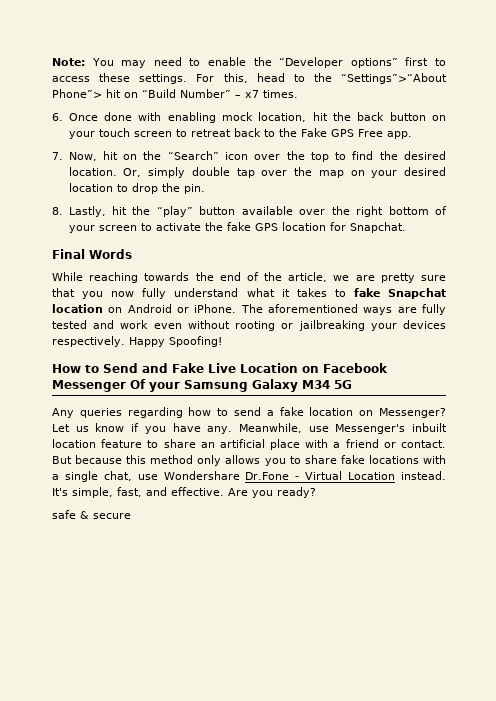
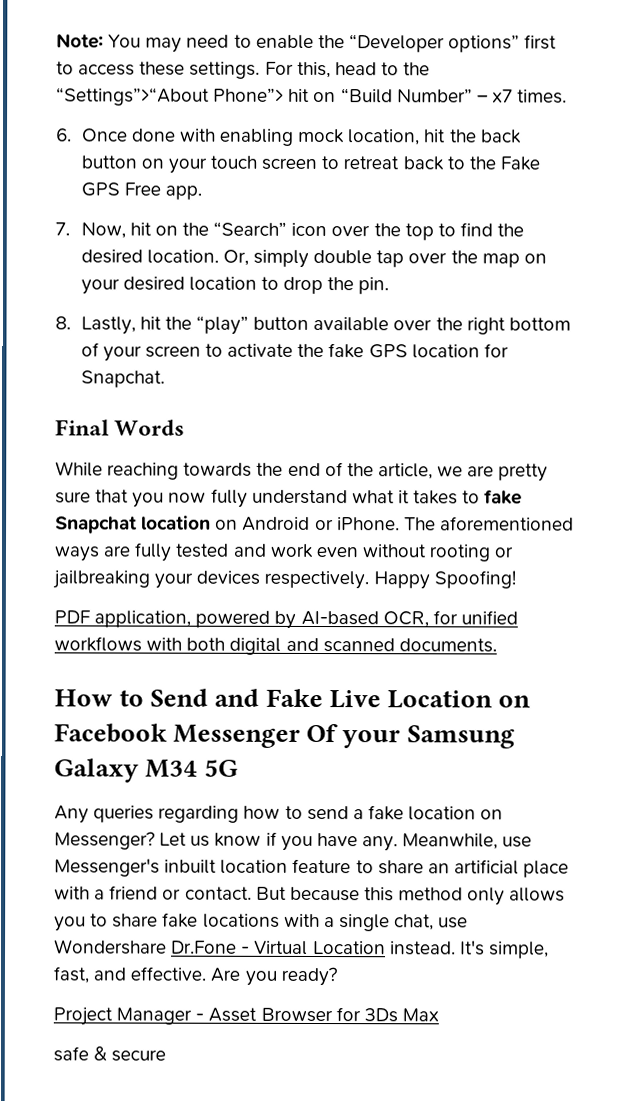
+ PDF application, powered by AI-based OCR, for unified workflows with both digital and scanned documents.
+ Project Manager - Asset Browser for 3Ds Max

